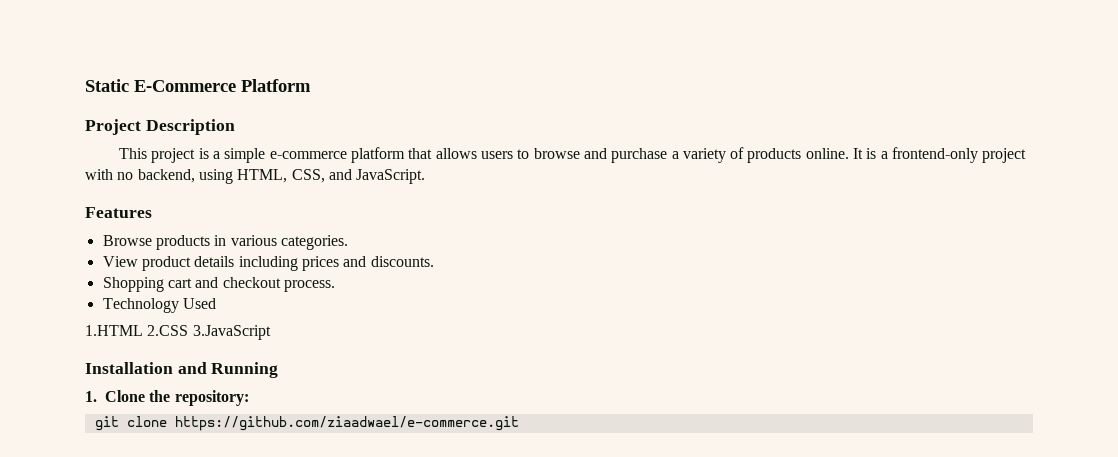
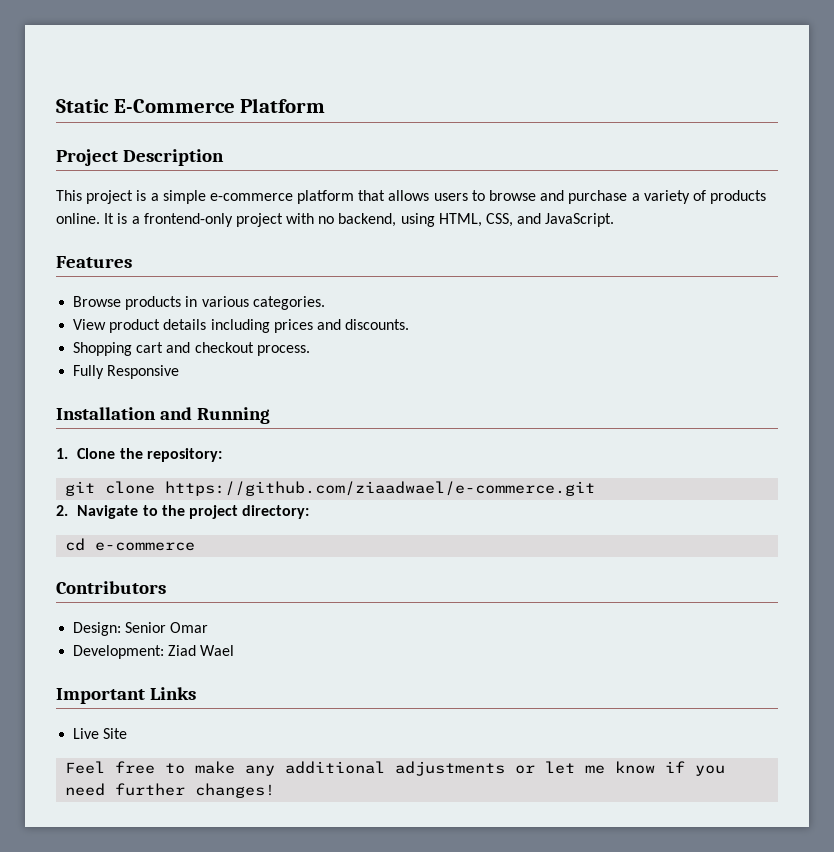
- Technology Used
- 1.HTML 2.CSS 3.JavaScript
+ Fully Responsive
+ 2. Navigate to the project directory:
+ cd e-commerce
+ Contributors
+ Design: Senior Omar
+ Development: Ziad Wael
+ Important Links
+ Live Site
+ Feel free to make any additional adjustments or let me know if you need further changes!

